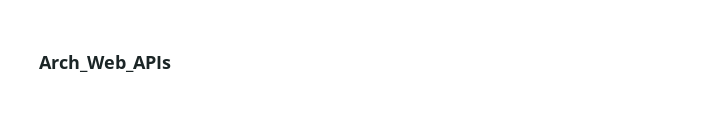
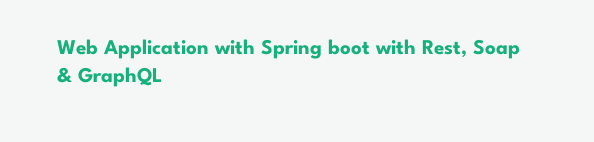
- Arch_Web_APIs
+ Web Application with Spring boot with Rest, Soap & GraphQL

